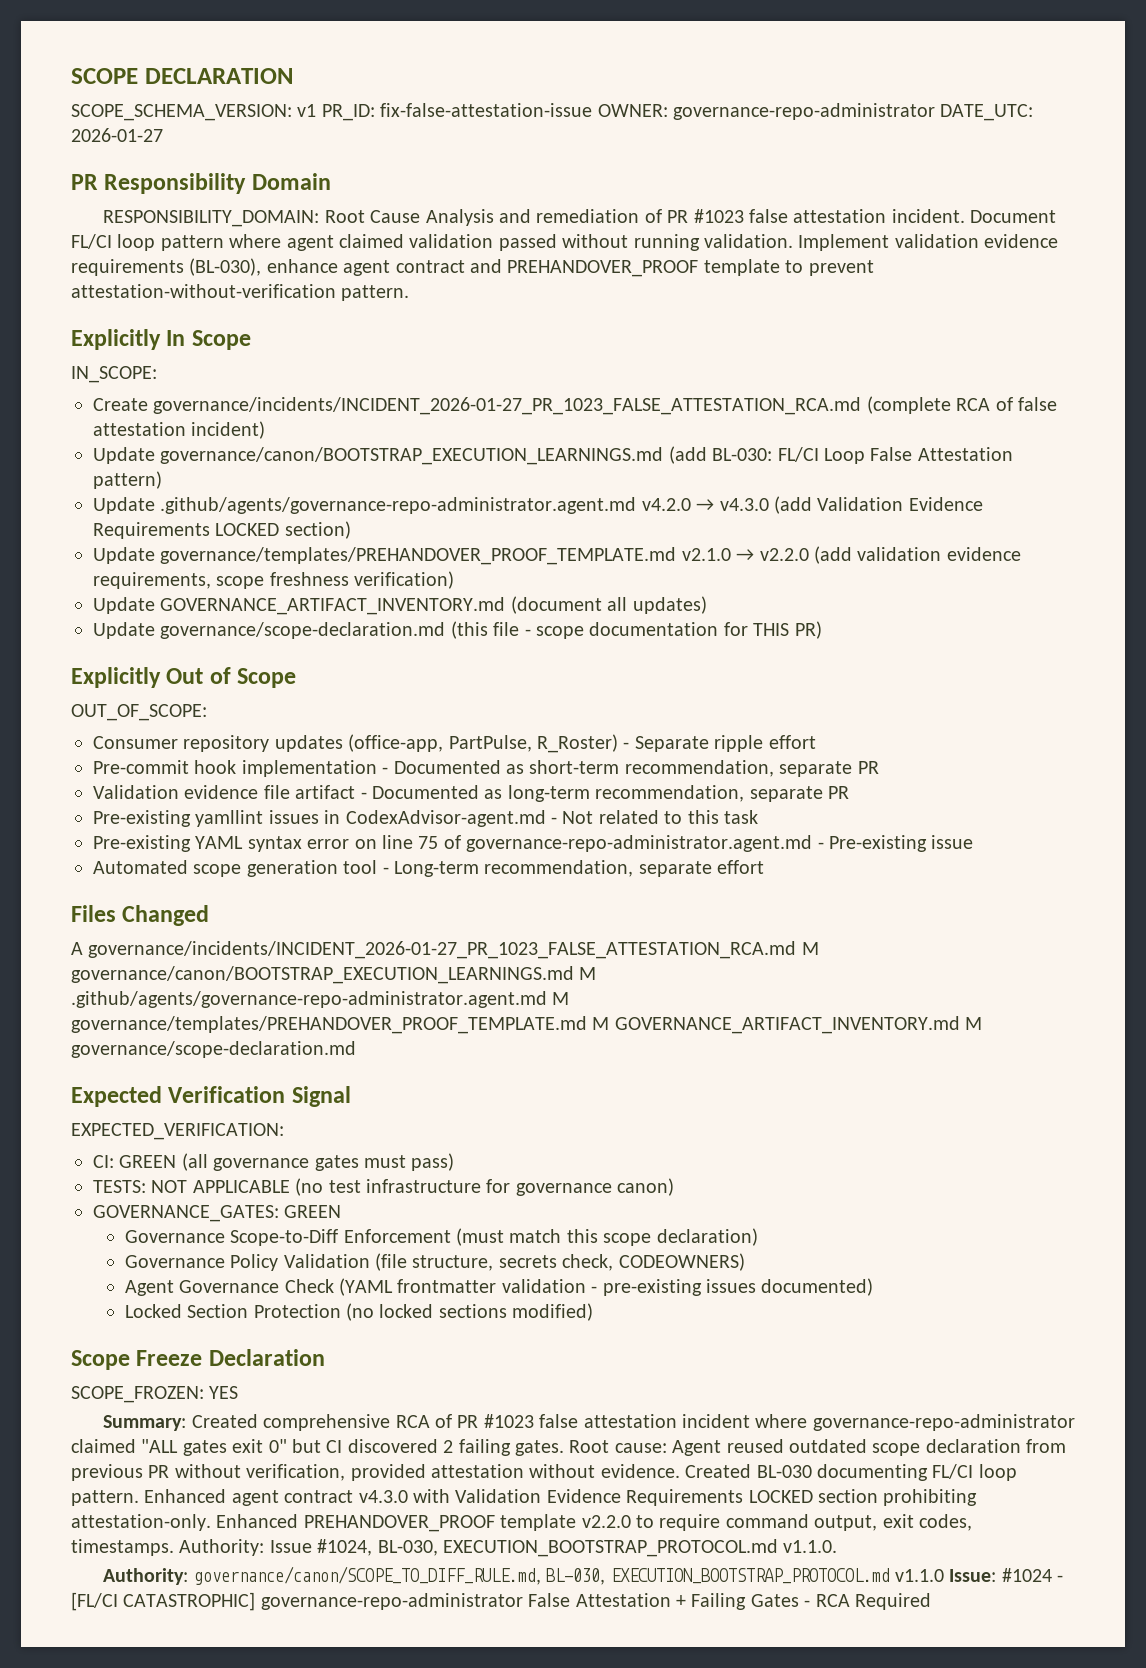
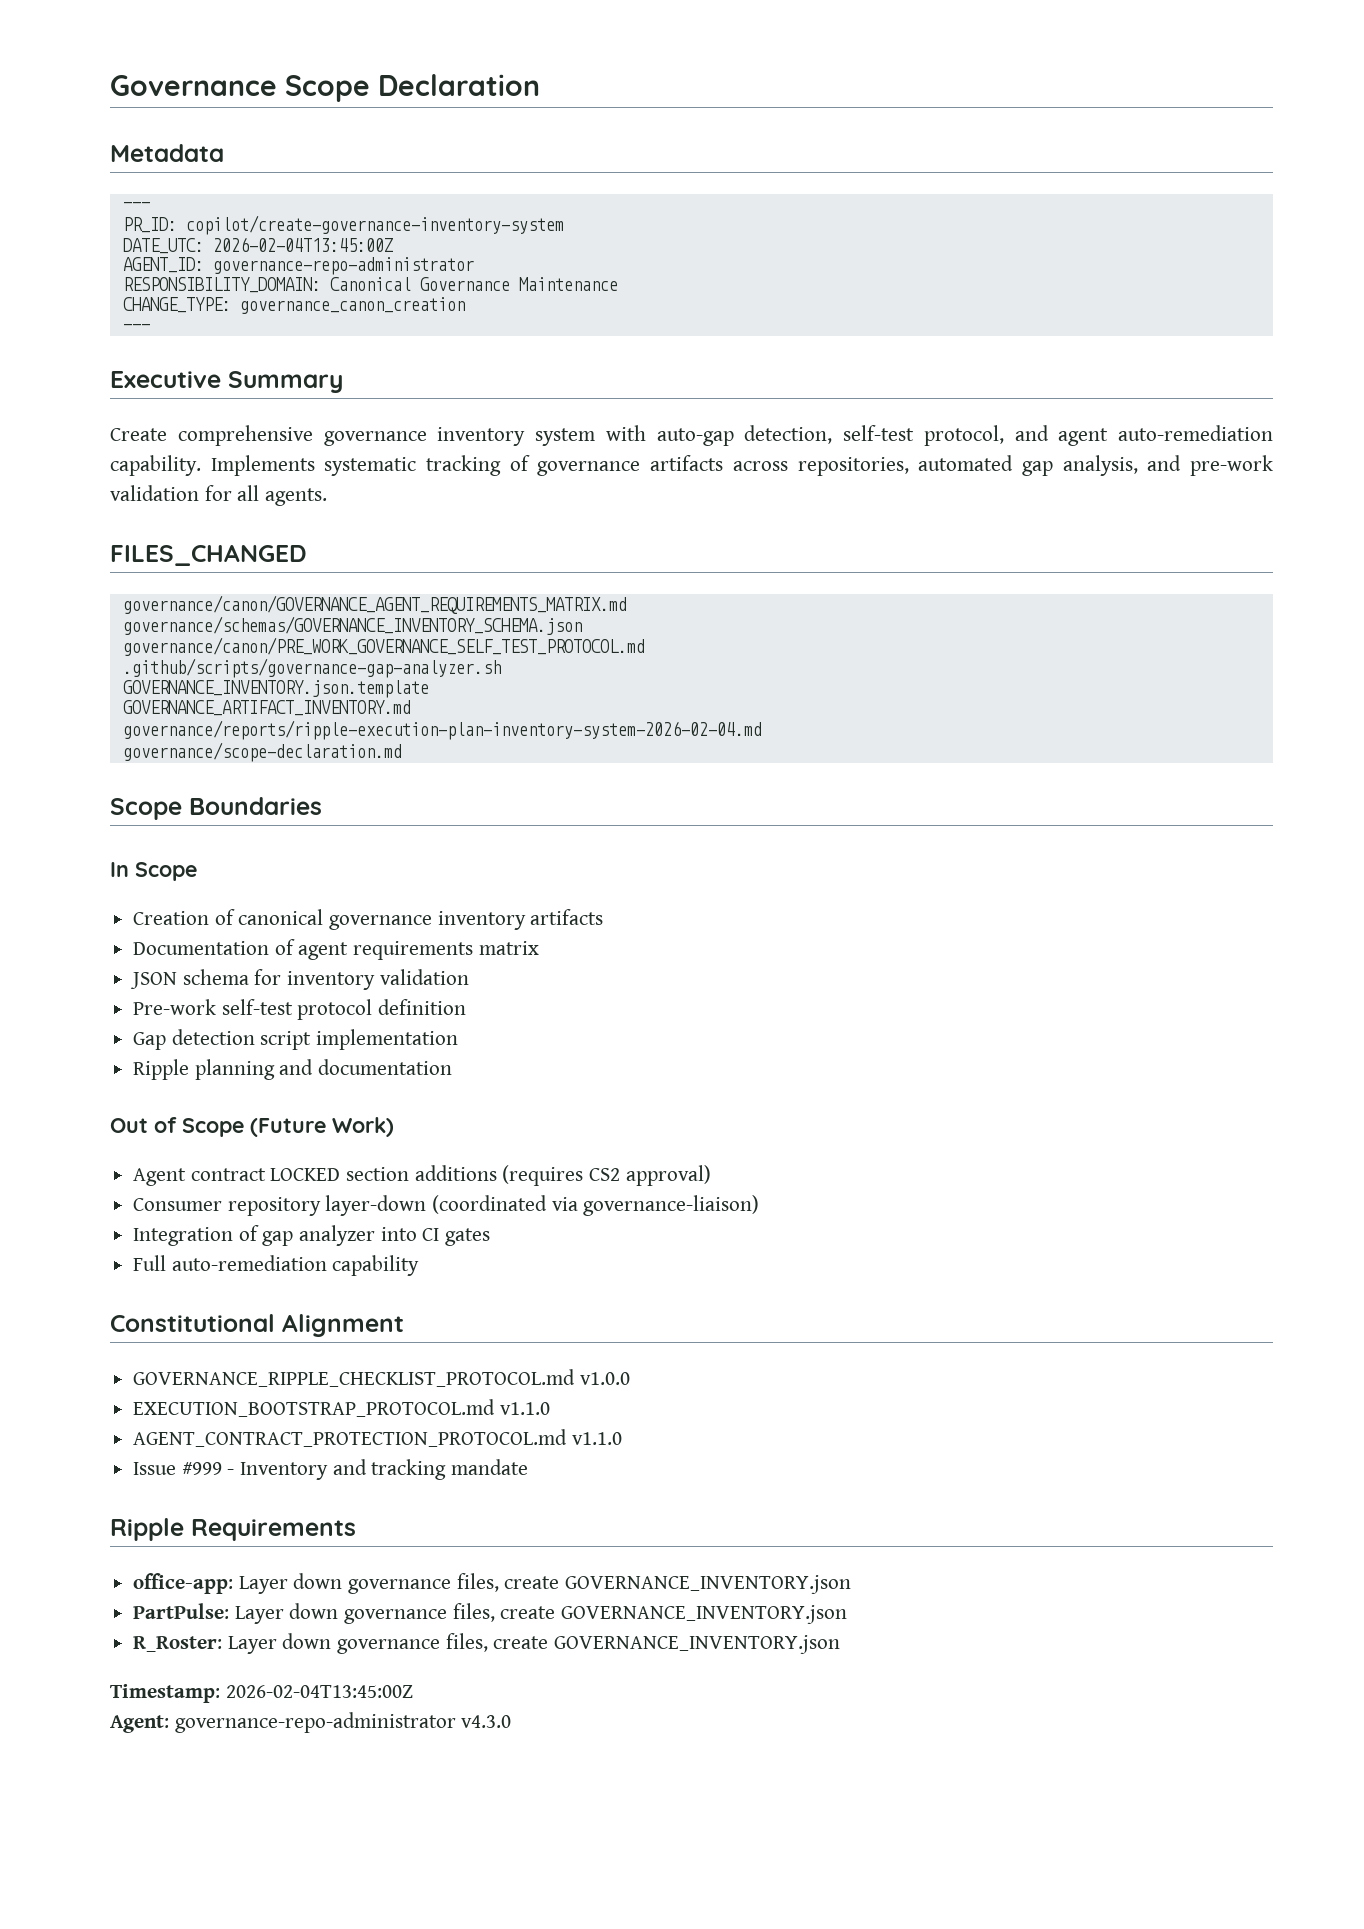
- SCOPE DECLARATION
- SCOPE_SCHEMA_VERSION: v1 PR_ID: fix-false-attestation-issue OWNER: governance-repo-administrator DATE_UTC: 2026-01-27
- PR Responsibility Domain
- RESPONSIBILITY_DOMAIN: Root Cause Analysis and remediation of PR #1023 false attestation incident. Document FL/CI loop pattern where agent claimed validation passed without running validation. Implement validation evidence requirements (BL-030), enhance agent contract and PREHANDOVER_PROOF template to prevent attestation-without-verification pattern.
- Explicitly In Scope
- IN_SCOPE:
- Create governance/incidents/INCIDENT_2026-01-27_PR_1023_FALSE_ATTESTATION_RCA.md (complete RCA of false attestation incident)
- Update governance/canon/BOOTSTRAP_EXECUTION_LEARNINGS.md (add BL-030: FL/CI Loop False Attestation pattern)
- Update .github/agents/governance-repo-administrator.agent.md v4.2.0 → v4.3.0 (add Validation Evidence Requirements LOCKED section)
- Update governance/templates/PREHANDOVER_PROOF_TEMPLATE.md v2.1.0 → v2.2.0 (add validation evidence requirements, scope freshness verification)
- Update GOVERNANCE_ARTIFACT_INVENTORY.md (document all updates)
- Update governance/scope-declaration.md (this file - scope documentation for THIS PR)
- Explicitly Out of Scope
- OUT_OF_SCOPE:
- Consumer repository updates (office-app, PartPulse, R_Roster) - Separate ripple effort
- Pre-commit hook implementation - Documented as short-term recommendation, separate PR
- Validation evidence file artifact - Documented as long-term recommendation, separate PR
- Pre-existing yamllint issues in CodexAdvisor-agent.md - Not related to this task
- Pre-existing YAML syntax error on line 75 of governance-repo-administrator.agent.md - Pre-existing issue
- Automated scope generation tool - Long-term recommendation, separate effort
- Files Changed
- A governance/incidents/INCIDENT_2026-01-27_PR_1023_FALSE_ATTESTATION_RCA.md M governance/canon/BOOTSTRAP_EXECUTION_LEARNINGS.md M .github/agents/governance-repo-administrator.agent.md M governance/templates/PREHANDOVER_PROOF_TEMPLATE.md M GOVERNANCE_ARTIFACT_INVENTORY.md M governance/scope-declaration.md
- Expected Verification Signal
- EXPECTED_VERIFICATION:
- CI: GREEN (all governance gates must pass)
- TESTS: NOT APPLICABLE (no test infrastructure for governance canon)
- GOVERNANCE_GATES: GREEN
- Governance Scope-to-Diff Enforcement (must match this scope declaration)
- Governance Policy Validation (file structure, secrets check, CODEOWNERS)
- Agent Governance Check (YAML frontmatter validation - pre-existing issues documented)
- Locked Section Protection (no locked sections modified)
- Scope Freeze Declaration
- SCOPE_FROZEN: YES
- Summary: Created comprehensive RCA of PR #1023 false attestation incident where governance-repo-administrator claimed "ALL gates exit 0" but CI discovered 2 failing gates. Root cause: Agent reused outdated scope declaration from previous PR without verification, provided attestation without evidence. Created BL-030 documenting FL/CI loop pattern. Enhanced agent contract v4.3.0 with Validation Evidence Requirements LOCKED section prohibiting attestation-only. Enhanced PREHANDOVER_PROOF template v2.2.0 to require command output, exit codes, timestamps. Authority: Issue #1024, BL-030, EXECUTION_BOOTSTRAP_PROTOCOL.md v1.1.0.
- Authority: governance/canon/SCOPE_TO_DIFF_RULE.md, BL-030, EXECUTION_BOOTSTRAP_PROTOCOL.md v1.1.0 Issue: #1024 - [FL/CI CATASTROPHIC] governance-repo-administrator False Attestation + Failing Gates - RCA Required
+ Governance Scope Declaration
+ Metadata
+ ---
+ PR_ID: copilot/create-governance-inventory-system
+ DATE_UTC: 2026-02-04T13:45:00Z
+ AGENT_ID: governance-repo-administrator
+ RESPONSIBILITY_DOMAIN: Canonical Governance Maintenance
+ CHANGE_TYPE: governance_canon_creation
+ ---
+ Executive Summary
+ Create comprehensive governance inventory system with auto-gap detection, self-test protocol, and agent auto-remediation capability. Implements systematic tracking of governance artifacts across repositories, automated gap analysis, and pre-work validation for all agents.
+ FILES_CHANGED
+ governance/canon/GOVERNANCE_AGENT_REQUIREMENTS_MATRIX.md
+ governance/schemas/GOVERNANCE_INVENTORY_SCHEMA.json
+ governance/canon/PRE_WORK_GOVERNANCE_SELF_TEST_PROTOCOL.md
+ .github/scripts/governance-gap-analyzer.sh
+ GOVERNANCE_INVENTORY.json.template
+ GOVERNANCE_ARTIFACT_INVENTORY.md
+ governance/reports/ripple-execution-plan-inventory-system-2026-02-04.md
+ governance/scope-declaration.md
+ Scope Boundaries
+ In Scope
+ Creation of canonical governance inventory artifacts
+ Documentation of agent requirements matrix
+ JSON schema for inventory validation
+ Pre-work self-test protocol definition
+ Gap detection script implementation
+ Ripple planning and documentation
+ Out of Scope (Future Work)
+ Agent contract LOCKED section additions (requires CS2 approval)
+ Consumer repository layer-down (coordinated via governance-liaison)
+ Integration of gap analyzer into CI gates
+ Full auto-remediation capability
+ Constitutional Alignment
+ GOVERNANCE_RIPPLE_CHECKLIST_PROTOCOL.md v1.0.0
+ EXECUTION_BOOTSTRAP_PROTOCOL.md v1.1.0
+ AGENT_CONTRACT_PROTECTION_PROTOCOL.md v1.1.0
+ Issue #999 - Inventory and tracking mandate
+ Ripple Requirements
+ office-app: Layer down governance files, create GOVERNANCE_INVENTORY.json
+ PartPulse: Layer down governance files, create GOVERNANCE_INVENTORY.json
+ R_Roster: Layer down governance files, create GOVERNANCE_INVENTORY.json
+ Timestamp: 2026-02-04T13:45:00Z
+ Agent: governance-repo-administrator v4.3.0

